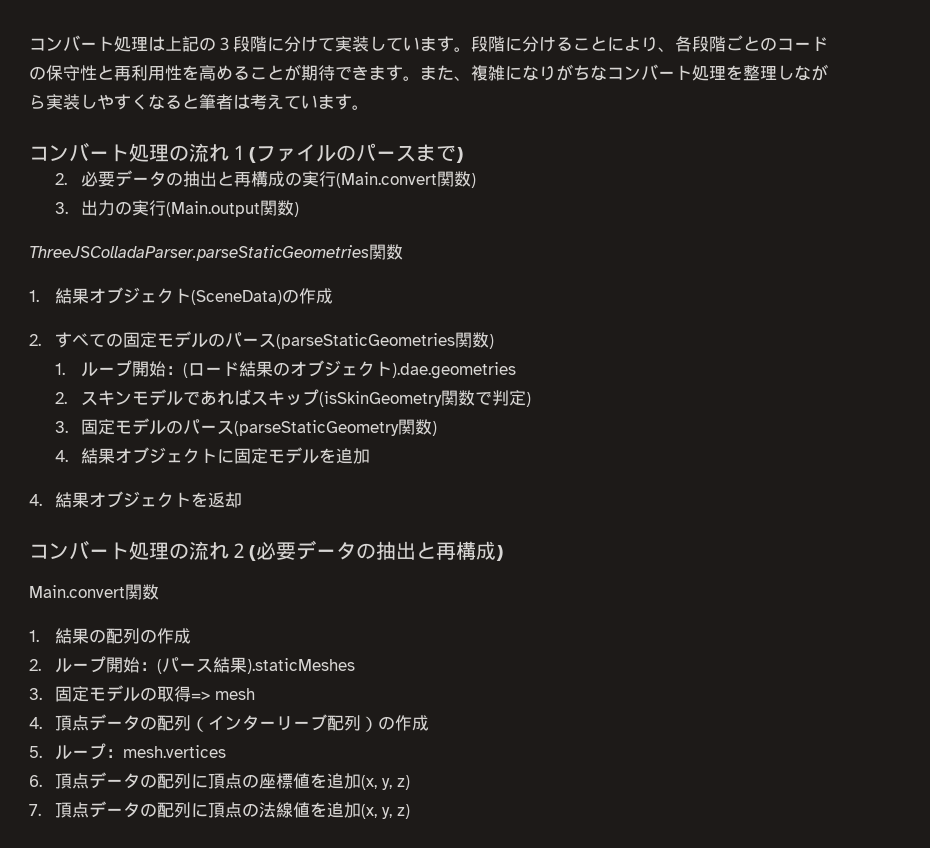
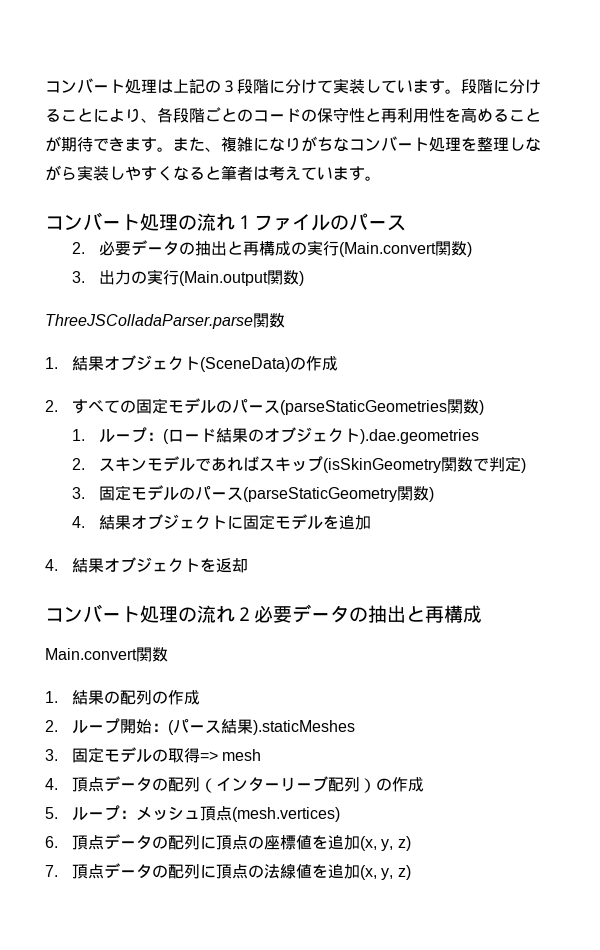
- コンバート処理の流れ１(ファイルのパースまで)
+ コンバート処理の流れ１ファイルのパース
- ThreeJSColladaParser.parseStaticGeometries関数
+ ThreeJSColladaParser.parse関数
- 1.ループ開始：(ロード結果のオブジェクト).dae.geometries
+ 1.ループ：(ロード結果のオブジェクト).dae.geometries
- コンバート処理の流れ２(必要データの抽出と再構成)
+ コンバート処理の流れ２必要データの抽出と再構成
- 5.ループ：mesh.vertices
+ 5.ループ：メッシュ頂点(mesh.vertices)

